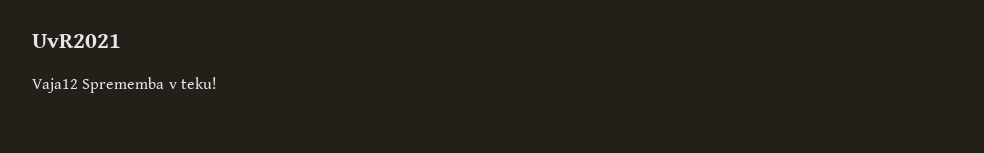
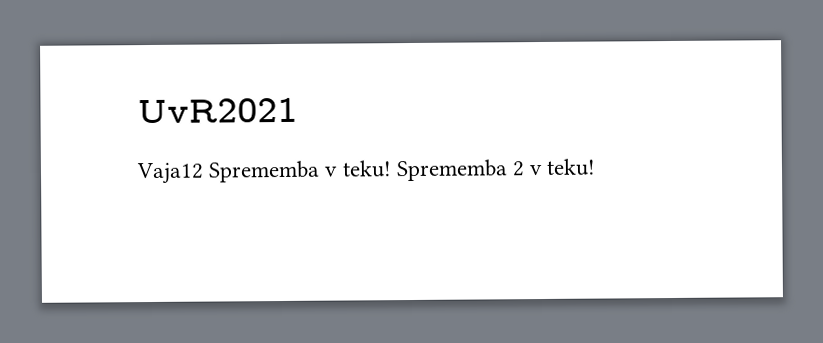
+ Sprememba 2 v teku!

